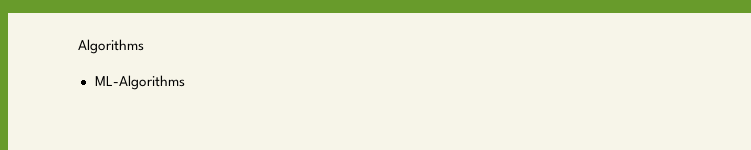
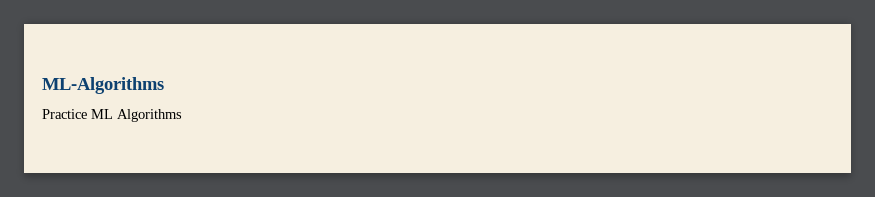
- Algorithms
+ ML-Algorithms
+ Practice ML Algorithms
- ML-Algorithms

